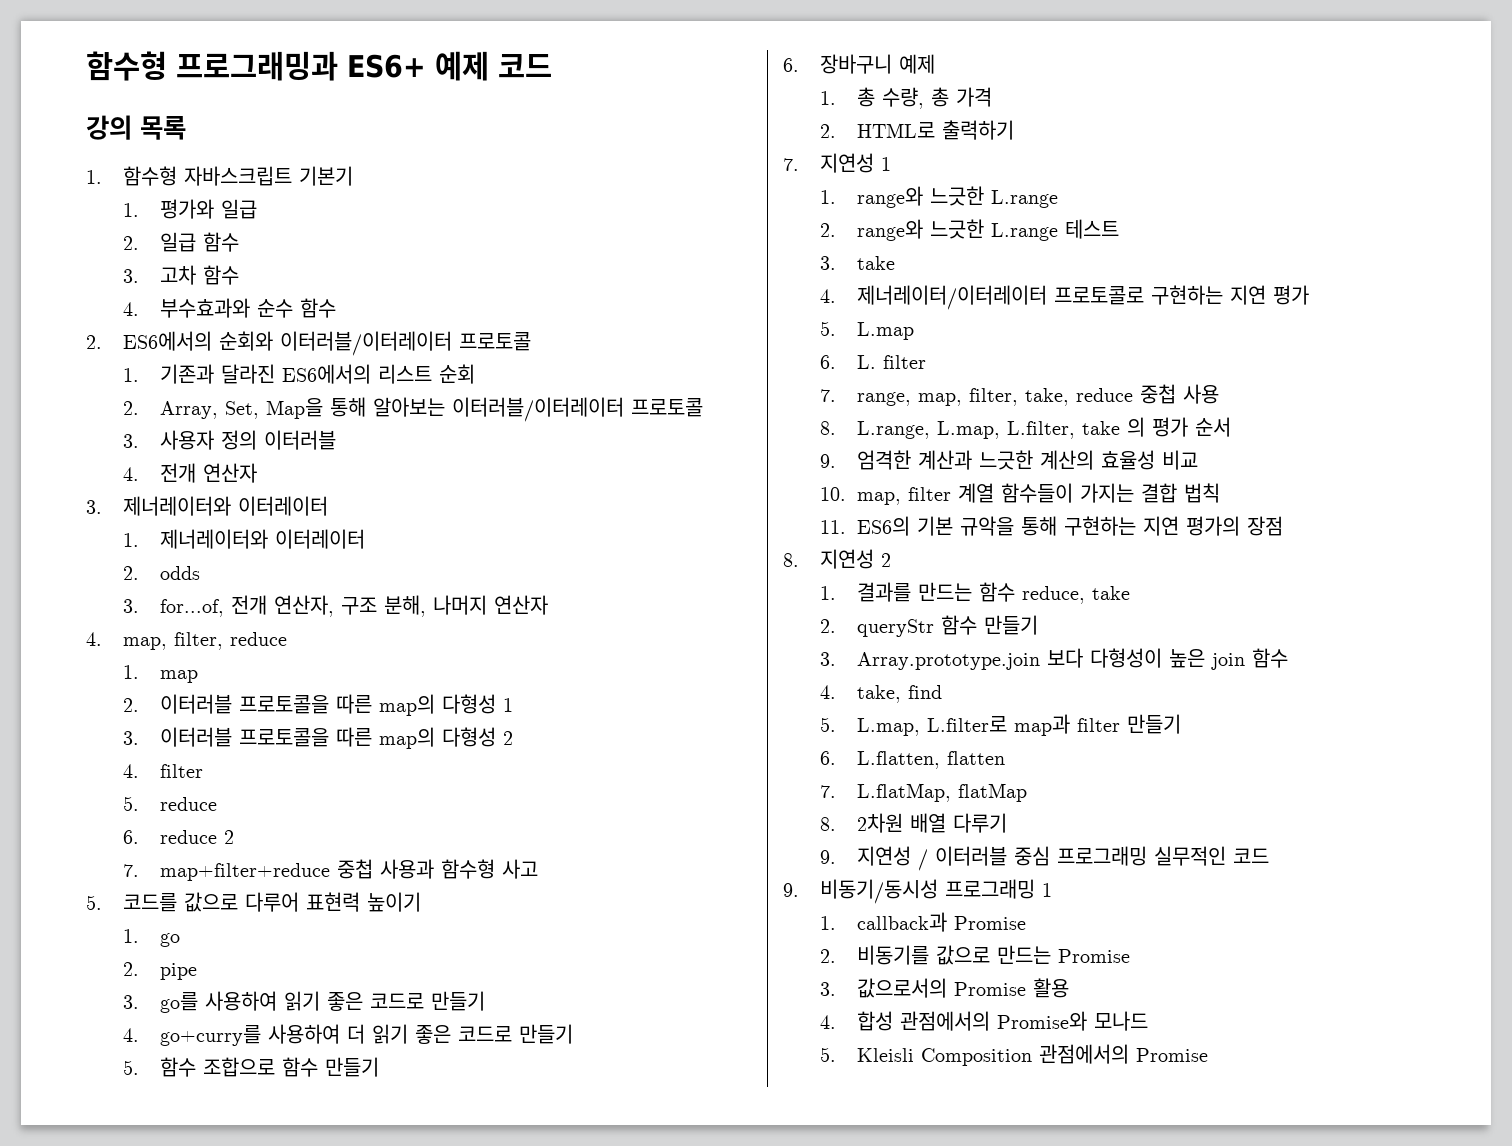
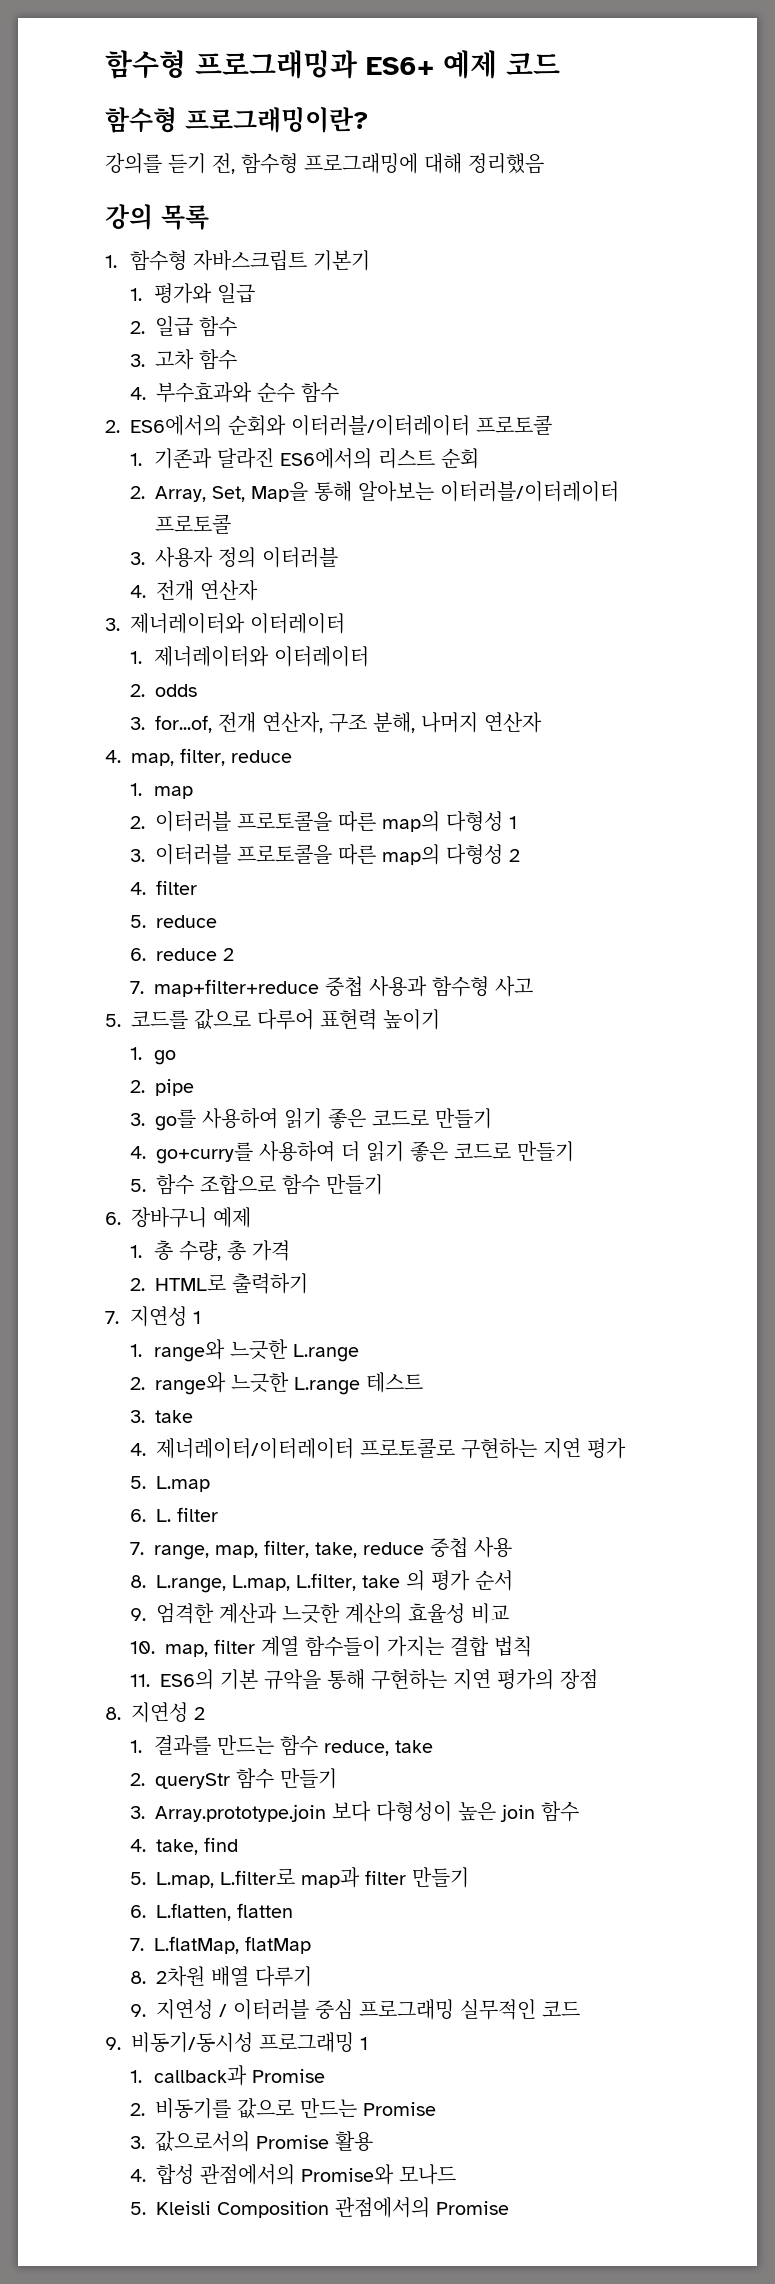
+ 함수형 프로그래밍이란?
+ 강의를 듣기 전, 함수형 프로그래밍에 대해 정리했음

